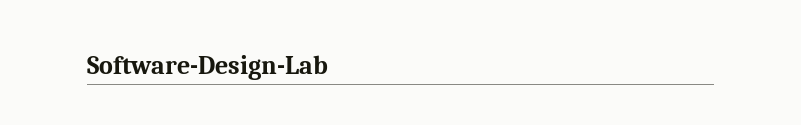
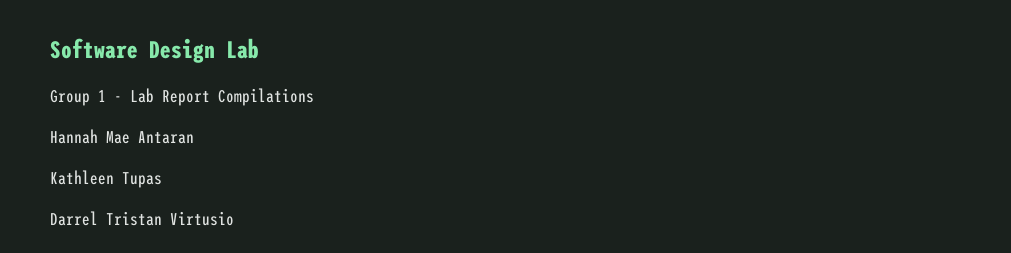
- Software-Design-Lab
+ Software Design Lab
+ Group 1 - Lab Report Compilations
+ Hannah Mae Antaran
+ Kathleen Tupas
+ Darrel Tristan Virtusio

